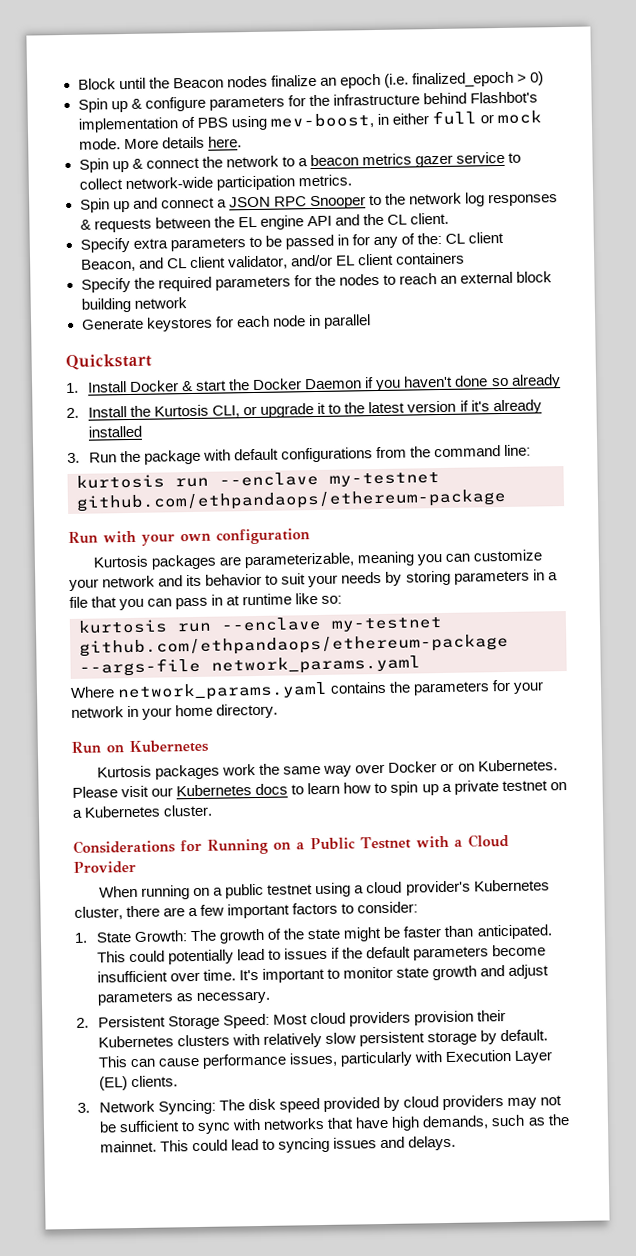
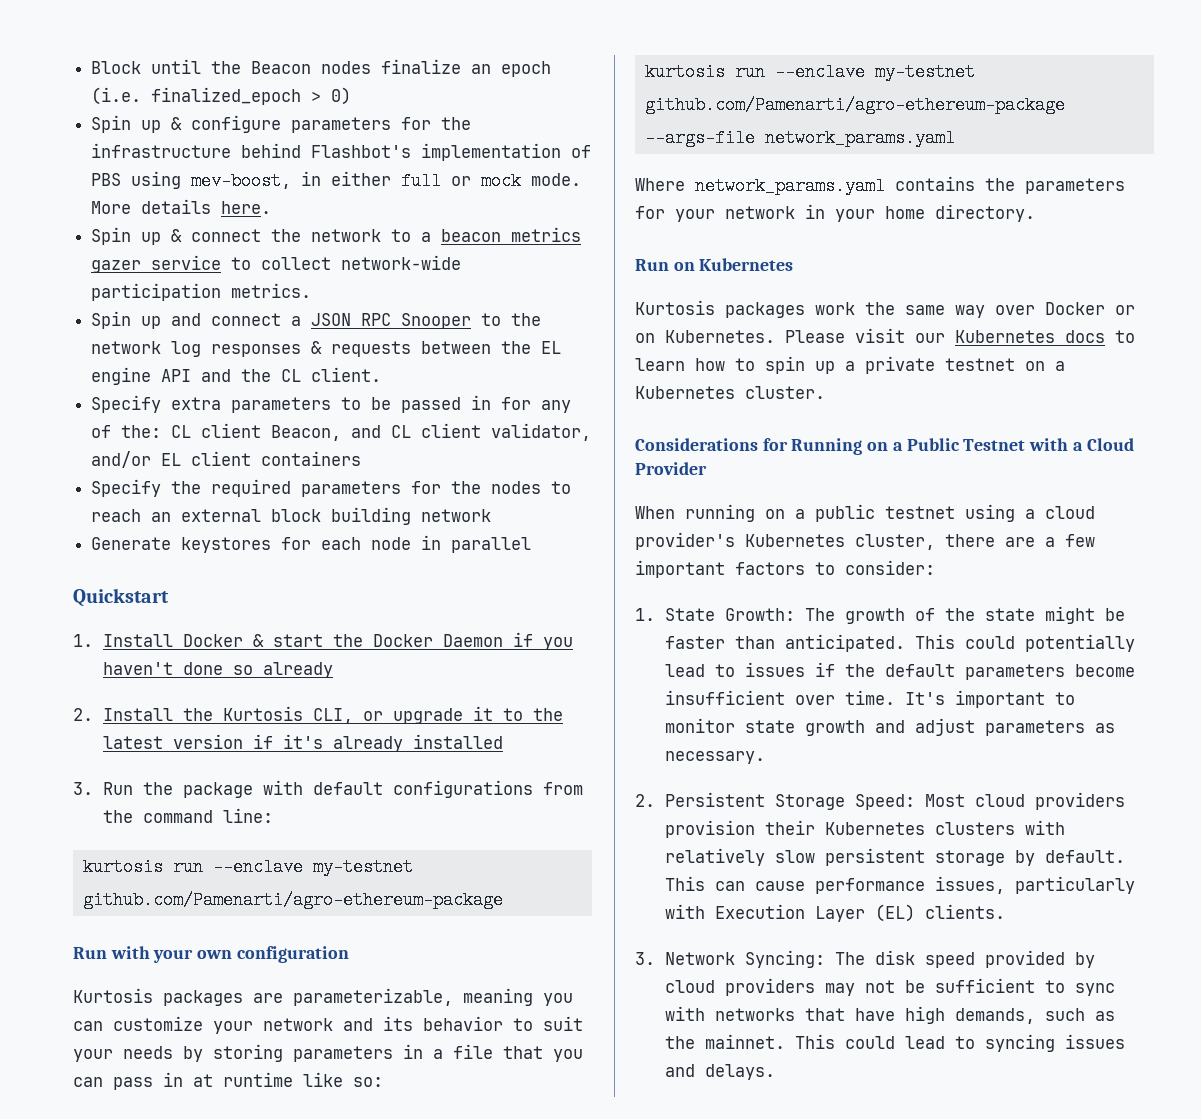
  3. Run the package with default configurations from the command line:
- kurtosis run --enclave my-testnet github.com/ethpandaops/ethereum-package
+ kurtosis run --enclave my-testnet github.com/Pamenarti/agro-ethereum-package
- kurtosis run --enclave my-testnet github.com/ethpandaops/ethereum-package --args-file network_params.yaml
+ kurtosis run --enclave my-testnet github.com/Pamenarti/agro-ethereum-package --args-file network_params.yaml

